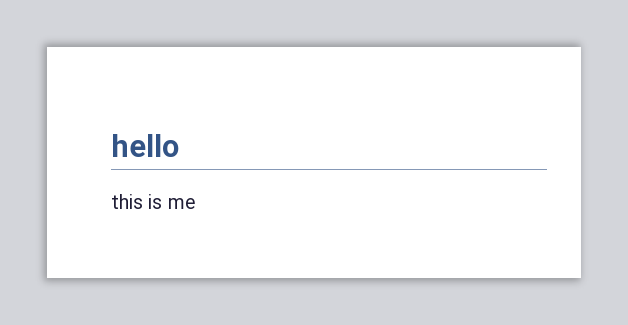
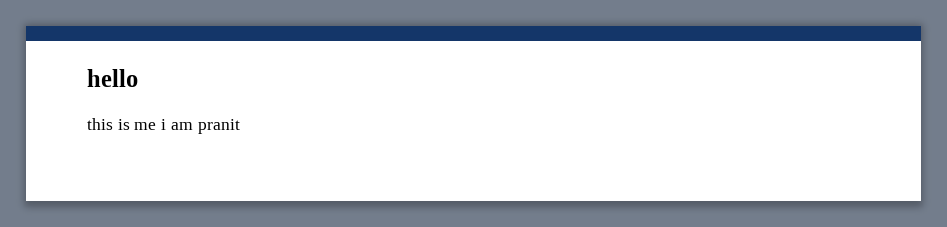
- this is me
+ this is me i am pranit

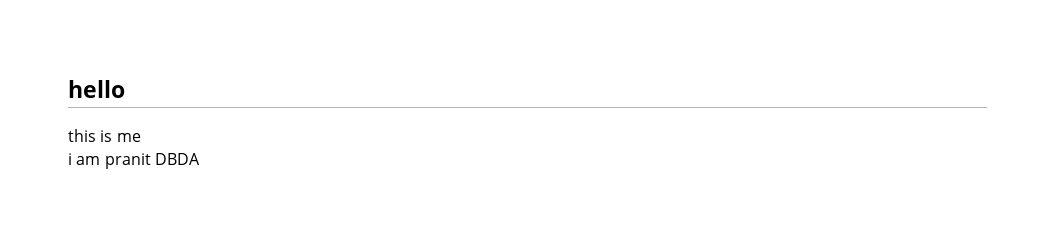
- this is me i am pranit
+ this is me
+ i am pranit DBDA

